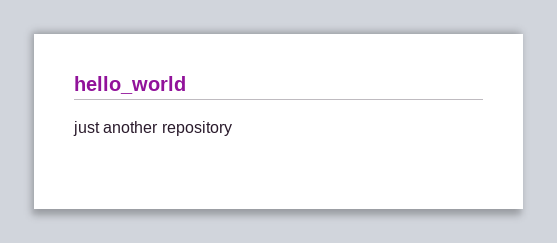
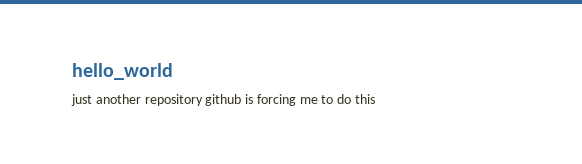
- just another repository
+ just another repository github is forcing me to do this

